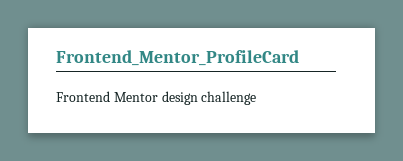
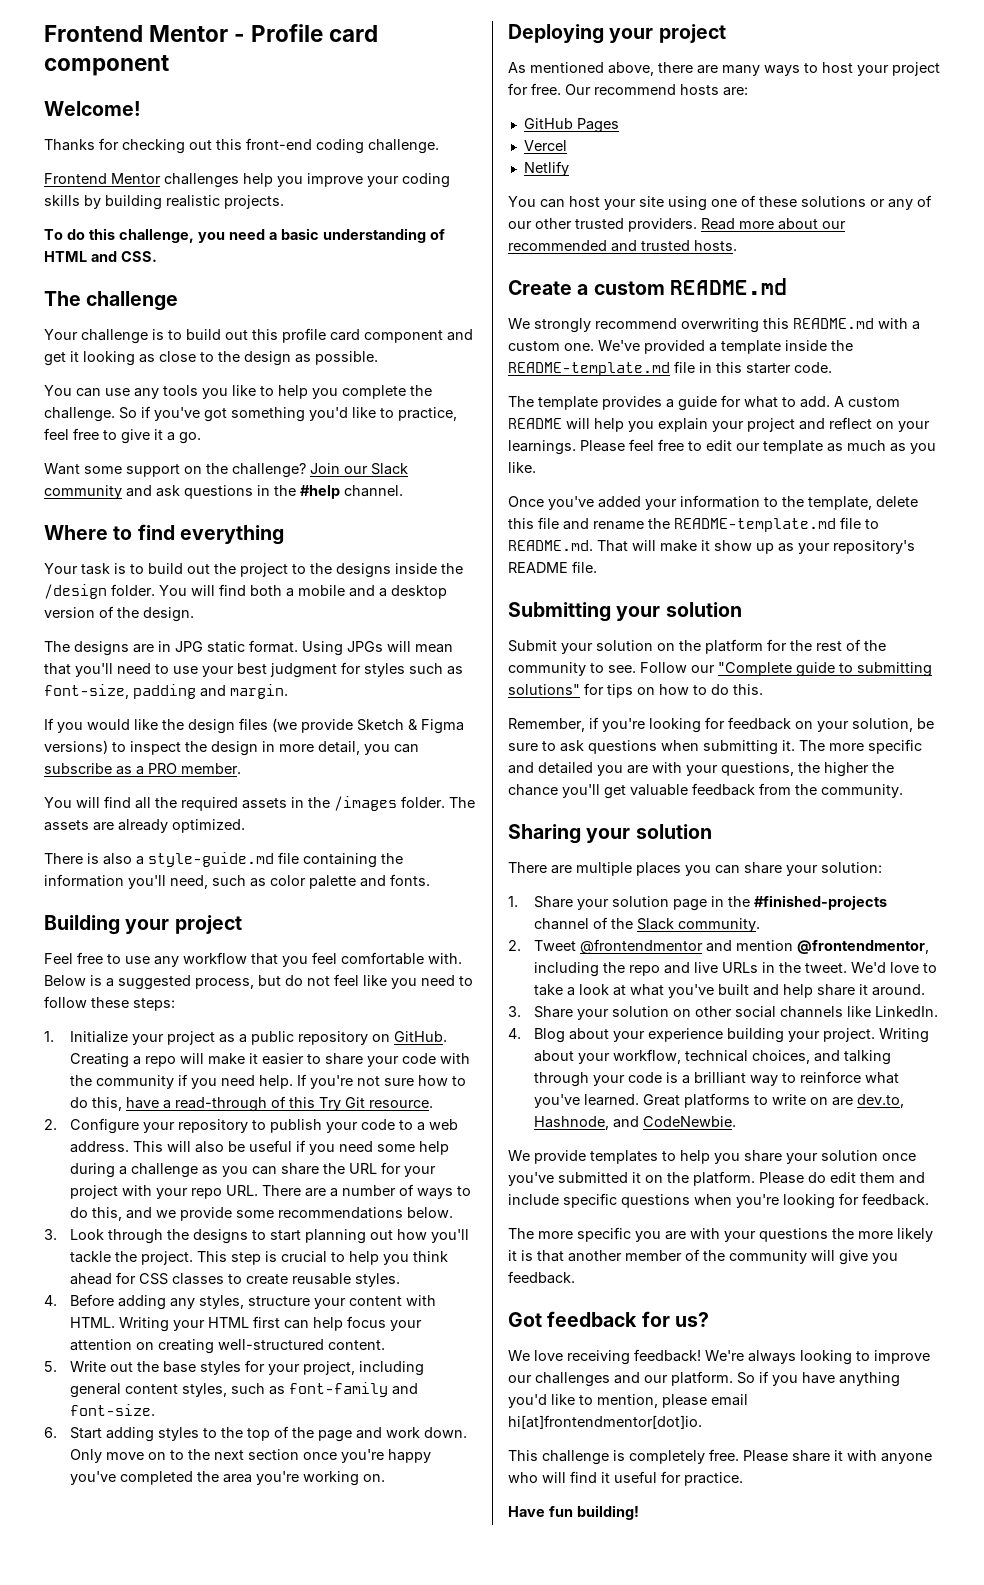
- Frontend_Mentor_ProfileCard
- Frontend Mentor design challenge
+ Frontend Mentor - Profile card component
+ Welcome!
+ Thanks for checking out this front-end coding challenge.
+ Frontend Mentor challenges help you improve your coding skills by building realistic projects.
+ To do this challenge, you need a basic understanding of HTML and CSS.
+ The challenge
+ Your challenge is to build out this profile card component and get it looking as close to the design as possible.
+ You can use any tools you like to help you complete the challenge. So if you've got something you'd like to practice, feel free to give it a go.
+ Want some support on the challenge? Join our Slack community and ask questions in the #help channel.
+ Where to find everything
+ Your task is to build out the project to the designs inside the /design folder. You will find both a mobile and a desktop version of the design.
+ The designs are in JPG static format. Using JPGs will mean that you'll need to use your best judgment for styles such as font-size, padding and margin.
+ If you would like the design files (we provide Sketch & Figma versions) to inspect the design in more detail, you can subscribe as a PRO member.
+ You will find all the required assets in the /images folder. The assets are already optimized.
+ There is also a style-guide.md file containing the information you'll need, such as color palette and fonts.
+ Building your project
+ Feel free to use any workflow that you feel comfortable with. Below is a suggested process, but do not feel like you need to follow these steps:
+ 1. Initialize your project as a public repository on GitHub. Creating a repo will make it easier to share your code with the community if you need help. If you're not sure how to do this, have a read-through of this Try Git resource.
+ 2. Configure your repository to publish your code to a web address. This will also be useful if you need some help during a challenge as you can share the URL for your project with your repo URL. There are a number of ways to do this, and we provide some recommendations below.
+ 3. Look through the designs to start planning out how you'll tackle the project. This step is crucial to help you think ahead for CSS classes to create reusable styles.
+ 4. Before adding any styles, structure your content with HTML. Writing your HTML first can help focus your attention on creating well-structured content.
+ 5. Write out the base styles for your project, including general content styles, such as font-family and font-size.
+ 6. Start adding styles to the top of the page and work down. Only move on to the next section once you're happy you've completed the area you're working on.
+ Deploying your project
+ As mentioned above, there are many ways to host your project for free. Our recommend hosts are:
+ GitHub Pages
+ Vercel
+ Netlify
+ You can host your site using one of these solutions or any of our other trusted providers. Read more about our recommended and trusted hosts.
+ Create a custom README.md
+ We strongly recommend overwriting this README.md with a custom one. We've provided a template inside the README-template.md file in this starter code.
+ The template provides a guide for what to add. A custom README will help you explain your project and reflect on your learnings. Please feel free to edit our template as much as you like.
+ Once you've added your information to the template, delete this file and rename the README-template.md file to README.md. That will make it show up as your repository's README file.
+ Submitting your solution
+ Submit your solution on the platform for the rest of the community to see. Follow our "Complete guide to submitting solutions" for tips on how to do this.
+ Remember, if you're looking for feedback on your solution, be sure to ask questions when submitting it. The more specific and detailed you are with your questions, the higher the chance you'll get valuable feedback from the community.
+ Sharing your solution
+ There are multiple places you can share your solution:
+ 1. Share your solution page in the #finished-projects channel of the Slack community.
+ 2. Tweet @frontendmentor and mention @frontendmentor, including the repo and live URLs in the tweet. We'd love to take a look at what you've built and help share it around.
+ 3. Share your solution on other social channels like LinkedIn.
+ 4. Blog about your experience building your project. Writing about your workflow, technical choices, and talking through your code is a brilliant way to reinforce what you've learned. Great platforms to write on are dev.to, Hashnode, and CodeNewbie.
+ We provide templates to help you share your solution once you've submitted it on the platform. Please do edit them and include specific questions when you're looking for feedback.
+ The more specific you are with your questions the more likely it is that another member of the community will give you feedback.
+ Got feedback for us?
+ We love receiving feedback! We're always looking to improve our challenges and our platform. So if you have anything you'd like to mention, please email hi[at]frontendmentor[dot]io.
+ This challenge is completely free. Please share it with anyone who will find it useful for practice.
+ Have fun building!

